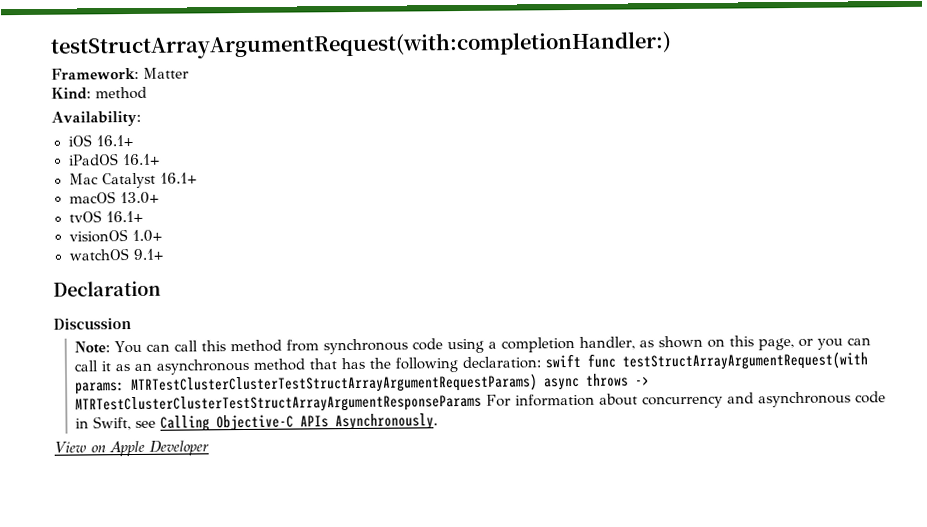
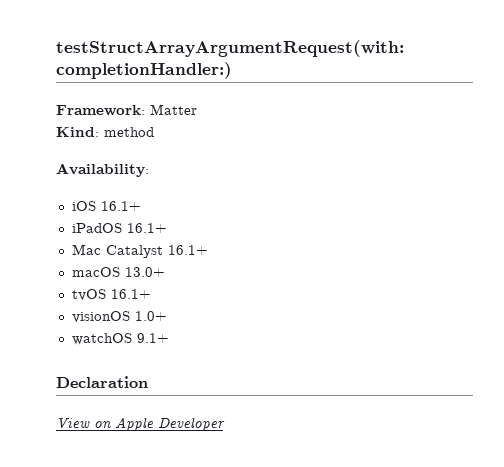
- Discussion
- Note: You can call this method from synchronous code using a completion handler, as shown on this page, or you can call it as an asynchronous method that has the following declaration: swift func testStructArrayArgumentRequest(with params: MTRTestClusterClusterTestStructArrayArgumentRequestParams) async throws -> MTRTestClusterClusterTestStructArrayArgumentResponseParams For information about concurrency and asynchronous code in Swift, see Calling Objective-C APIs Asynchronously.

